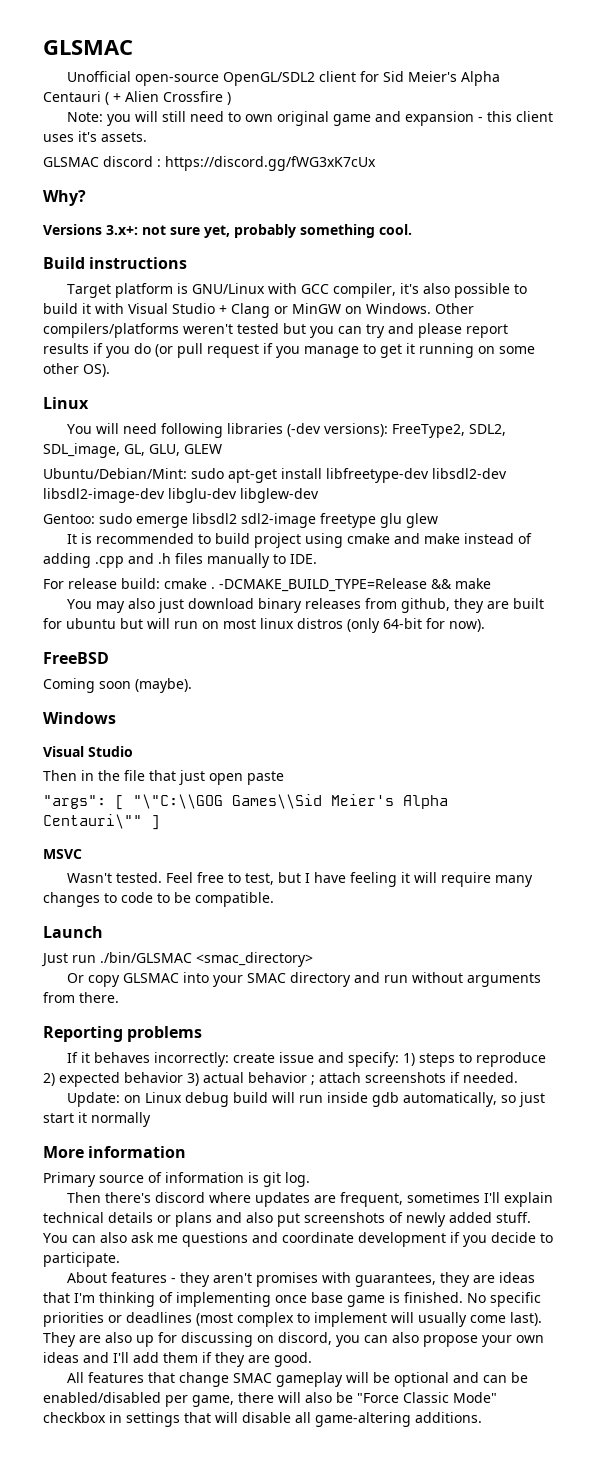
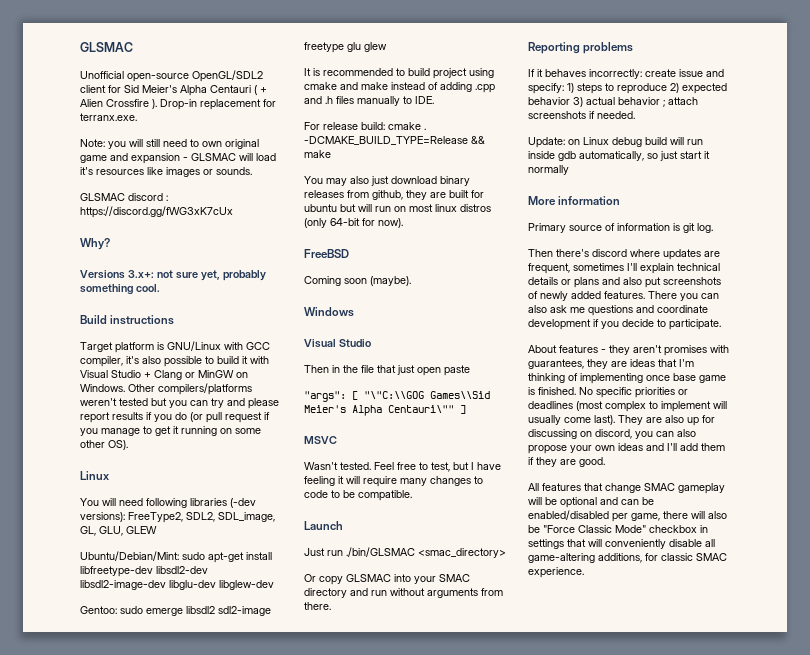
- Unofficial open-source OpenGL/SDL2 client for Sid Meier's Alpha Centauri ( + Alien Crossfire )
+ Unofficial open-source OpenGL/SDL2 client for Sid Meier's Alpha Centauri ( + Alien Crossfire ). Drop-in replacement for terranx.exe.
- Note: you will still need to own original game and expansion - this client uses it's assets.
+ Note: you will still need to own original game and expansion - GLSMAC will load it's resources like images or sounds.
- Then there's discord where updates are frequent, sometimes I'll explain technical details or plans and also put screenshots of newly added stuff. You can also ask me questions and coordinate development if you decide to participate.
+ Then there's discord where updates are frequent, sometimes I'll explain technical details or plans and also put screenshots of newly added features. There you can also ask me questions and coordinate development if you decide to participate.
- All features that change SMAC gameplay will be optional and can be enabled/disabled per game, there will also be "Force Classic Mode" checkbox in settings that will disable all game-altering additions.
+ All features that change SMAC gameplay will be optional and can be enabled/disabled per game, there will also be "Force Classic Mode" checkbox in settings that will conveniently disable all game-altering additions, for classic SMAC experience.

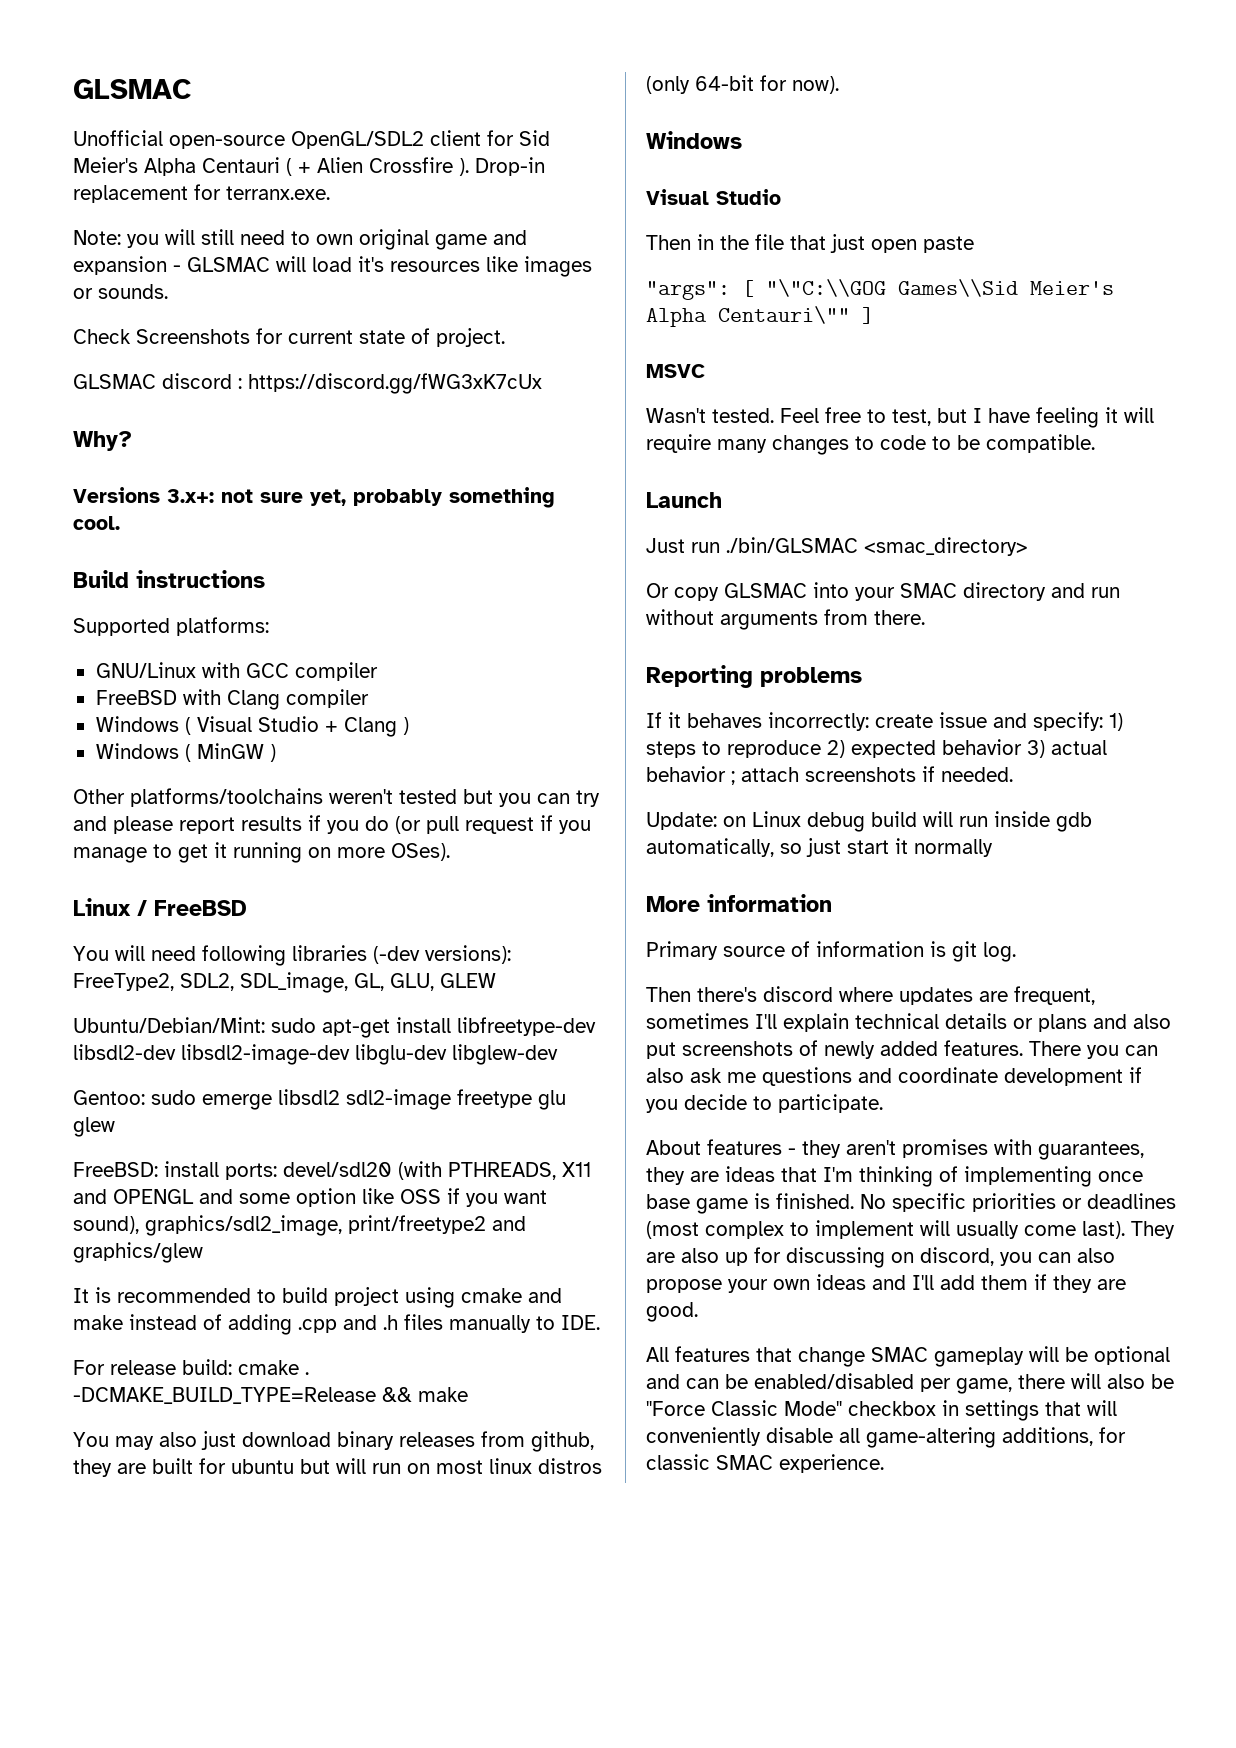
+ Check Screenshots for current state of project.
- Target platform is GNU/Linux with GCC compiler, it's also possible to build it with Visual Studio + Clang or MinGW on Windows. Other compilers/platforms weren't tested but you can try and please report results if you do (or pull request if you manage to get it running on some other OS).
- Linux
+ Supported platforms:
+ GNU/Linux with GCC compiler
+ FreeBSD with Clang compiler
+ Windows ( Visual Studio + Clang )
+ Windows ( MinGW )
+ Other platforms/toolchains weren't tested but you can try and please report results if you do (or pull request if you manage to get it running on more OSes).
+ Linux / FreeBSD
+ FreeBSD: install ports: devel/sdl20 (with PTHREADS, X11 and OPENGL and some option like OSS if you want sound), graphics/sdl2_image, print/freetype2 and graphics/glew
- FreeBSD
- Coming soon (maybe).

